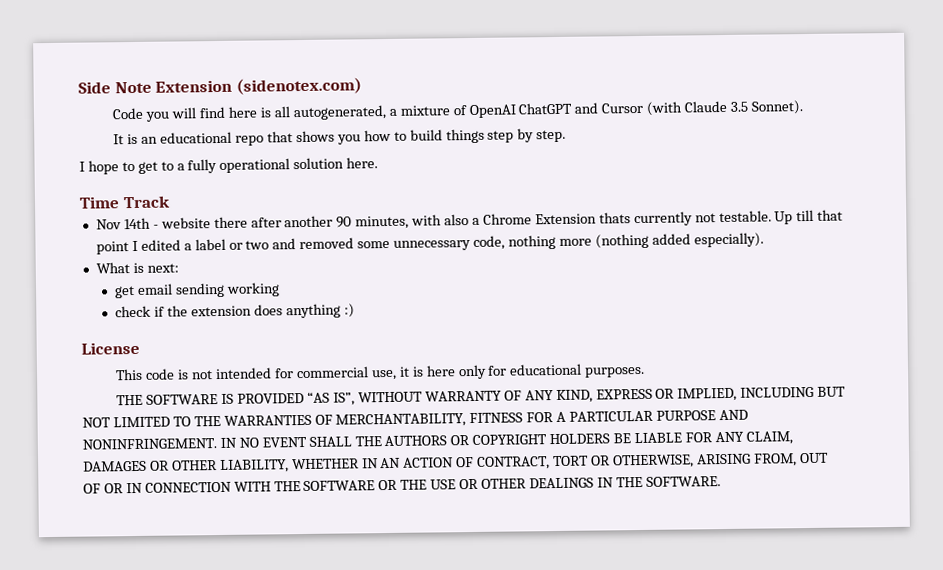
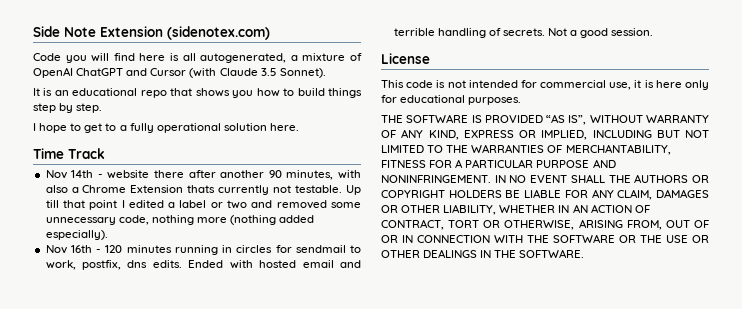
- What is next:
- get email sending working
- check if the extension does anything :)
+ Nov 16th - 120 minutes running in circles for sendmail to work, postfix, dns edits. Ended with hosted email and terrible handling of secrets. Not a good session.

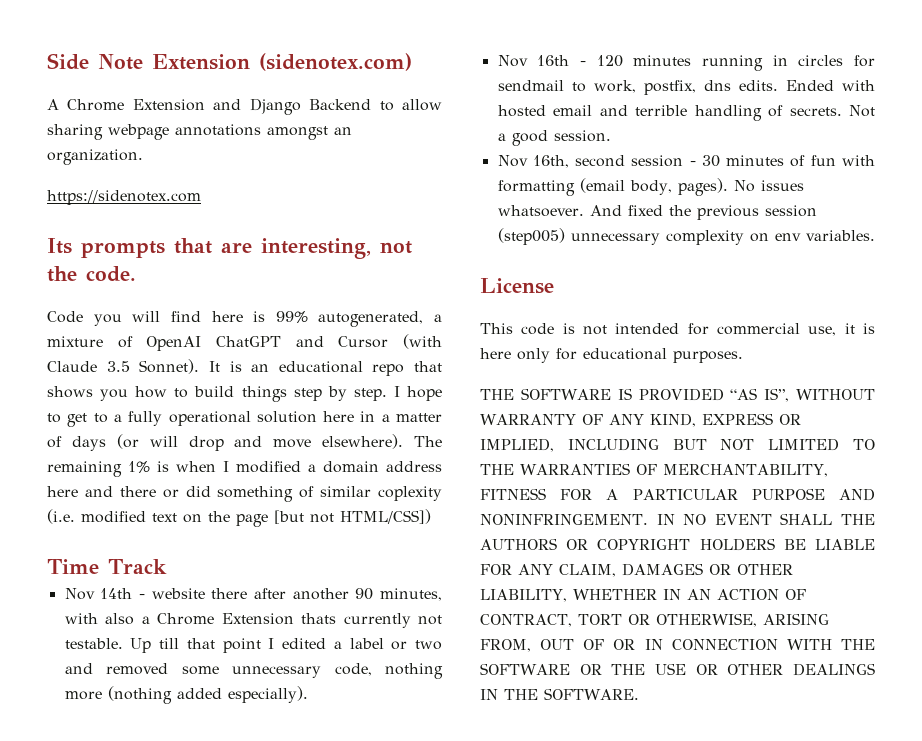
+ A Chrome Extension and Django Backend to allow sharing webpage annotations amongst an organization.
+ https://sidenotex.com
+ Its prompts that are interesting, not the code.
- Code you will find here is all autogenerated, a mixture of OpenAI ChatGPT and Cursor (with Claude 3.5 Sonnet).
- It is an educational repo that shows you how to build things step by step.
- I hope to get to a fully operational solution here.
+ Code you will find here is 99% autogenerated, a mixture of OpenAI ChatGPT and Cursor (with Claude 3.5 Sonnet). It is an educational repo that shows you how to build things step by step. I hope to get to a fully operational solution here in a matter of days (or will drop and move elsewhere). The remaining 1% is when I modified a domain address here and there or did something of similar coplexity (i.e. modified text on the page [but not HTML/CSS])
+ Nov 16th, second session - 30 minutes of fun with formatting (email body, pages). No issues whatsoever. And fixed the previous session (step005) unnecessary complexity on env variables.

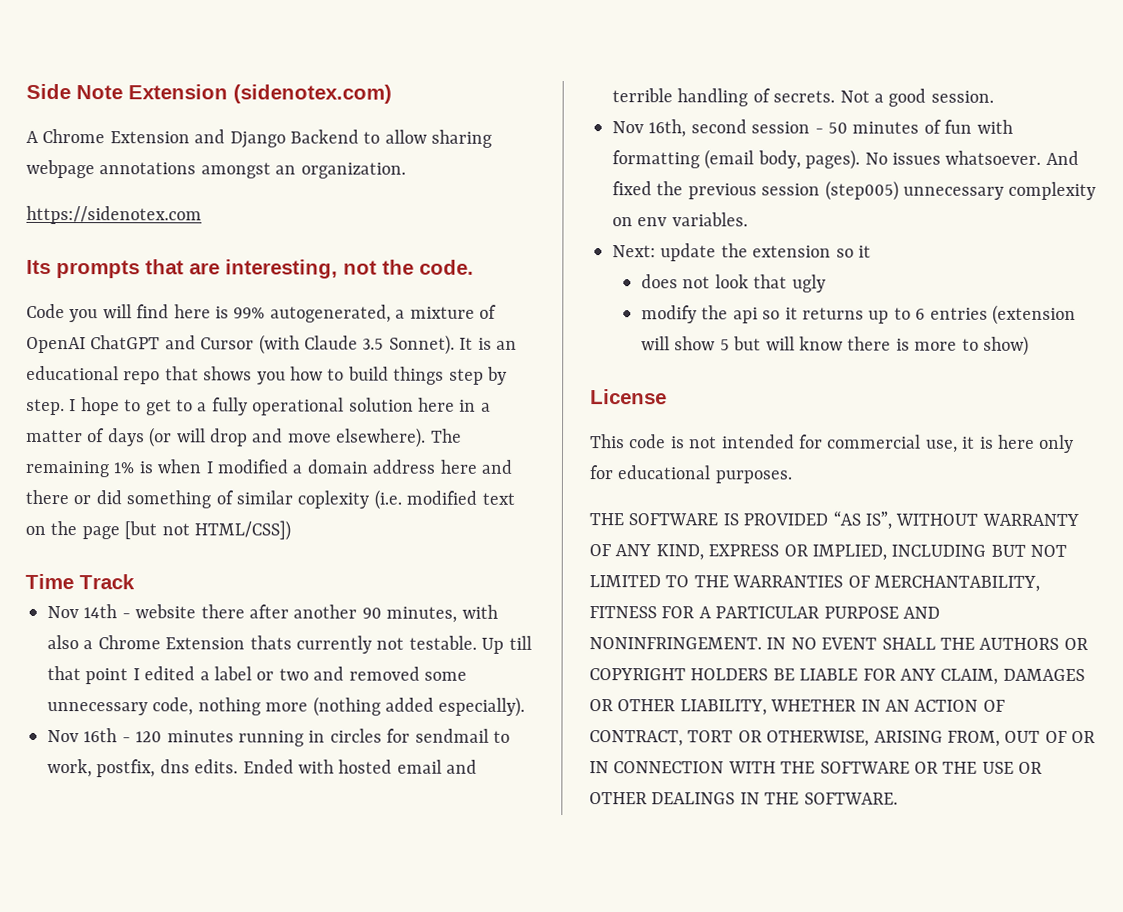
- Nov 16th, second session - 30 minutes of fun with formatting (email body, pages).
+ Nov 16th, second session - 50 minutes of fun with formatting (email body, pages).
+ Next: update the extension so it
+ does not look that ugly
+ modify the api so it returns up to 6 entries (extension will show 5 but will know there is more to show)

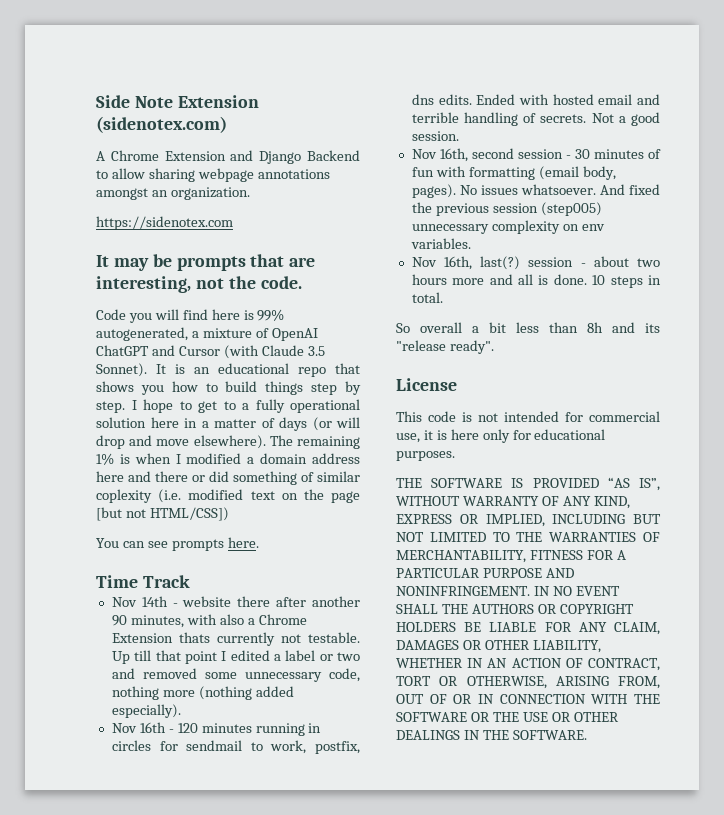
- Its prompts that are interesting, not the code.
+ It may be prompts that are interesting, not the code.
+ You can see prompts here.
- Nov 16th, second session - 50 minutes of fun with formatting (email body, pages).
+ Nov 16th, second session - 30 minutes of fun with formatting (email body, pages).
- Next: update the extension so it
- does not look that ugly
- modify the api so it returns up to 6 entries (extension will show 5 but will know there is more to show)
+ Nov 16th, last(?) session - about two hours more and all is done. 10 steps in total.
+ So overall a bit less than 8h and its "release ready".

